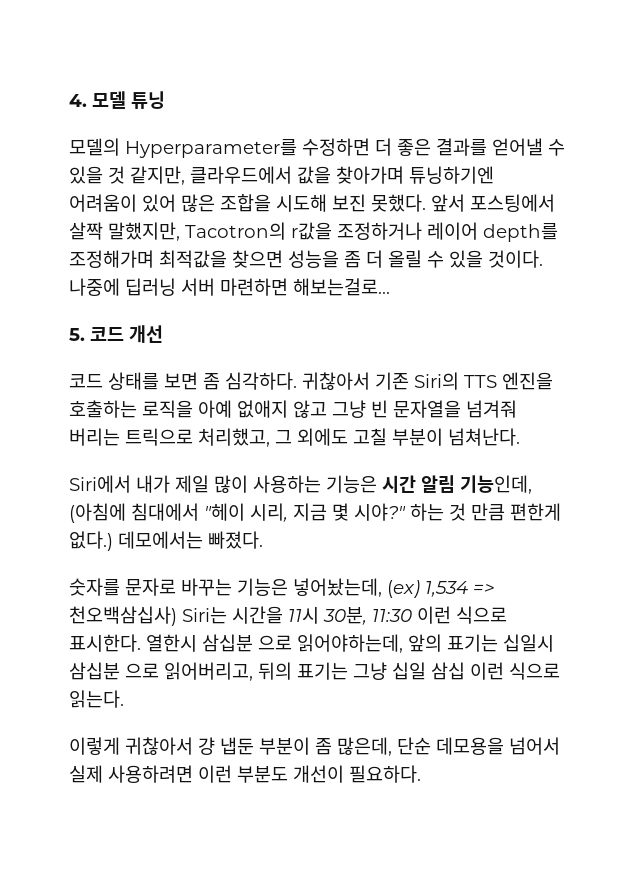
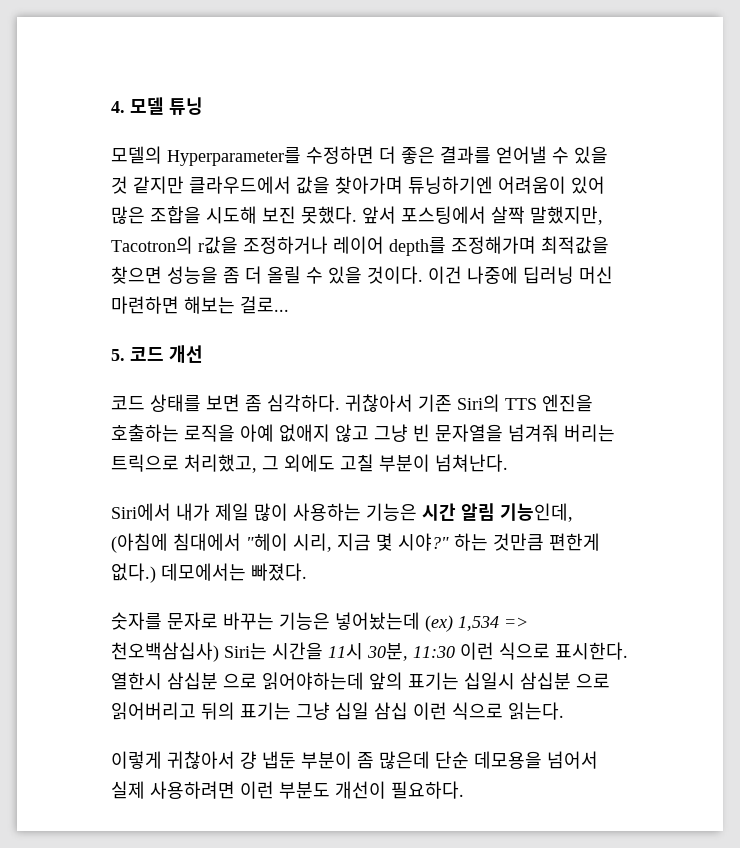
- 모델의 Hyperparameter를 수정하면 더 좋은 결과를 얻어낼 수 있을 것 같지만, 클라우드에서 값을 찾아가며 튜닝하기엔 어려움이 있어 많은 조합을 시도해 보진 못했다.
+ 모델의 Hyperparameter를 수정하면 더 좋은 결과를 얻어낼 수 있을 것 같지만 클라우드에서 값을 찾아가며 튜닝하기엔 어려움이 있어 많은 조합을 시도해 보진 못했다.
- 나중에 딥러닝 서버 마련하면 해보는걸로...
+ 이건 나중에 딥러닝 머신 마련하면 해보는 걸로...
- 하는 것 만큼 편한게 없다.)
+ 하는 것만큼 편한게 없다.)
- 숫자를 문자로 바꾸는 기능은 넣어놨는데, (ex) 1,534 => 천오백삼십사) Siri는 시간을 11시 30분, 11:30 이런 식으로 표시한다.
+ 숫자를 문자로 바꾸는 기능은 넣어놨는데 (ex) 1,534 => 천오백삼십사) Siri는 시간을 11시 30분, 11:30 이런 식으로 표시한다.
- 열한시 삼십분 으로 읽어야하는데, 앞의 표기는 십일시 삼십분 으로 읽어버리고, 뒤의 표기는 그냥 십일 삼십 이런 식으로 읽는다.
+ 열한시 삼십분 으로 읽어야하는데 앞의 표기는 십일시 삼십분 으로 읽어버리고 뒤의 표기는 그냥 십일 삼십 이런 식으로 읽는다.
- 이렇게 귀찮아서 걍 냅둔 부분이 좀 많은데, 단순 데모용을 넘어서 실제 사용하려면 이런 부분도 개선이 필요하다.
+ 이렇게 귀찮아서 걍 냅둔 부분이 좀 많은데 단순 데모용을 넘어서 실제 사용하려면 이런 부분도 개선이 필요하다.

